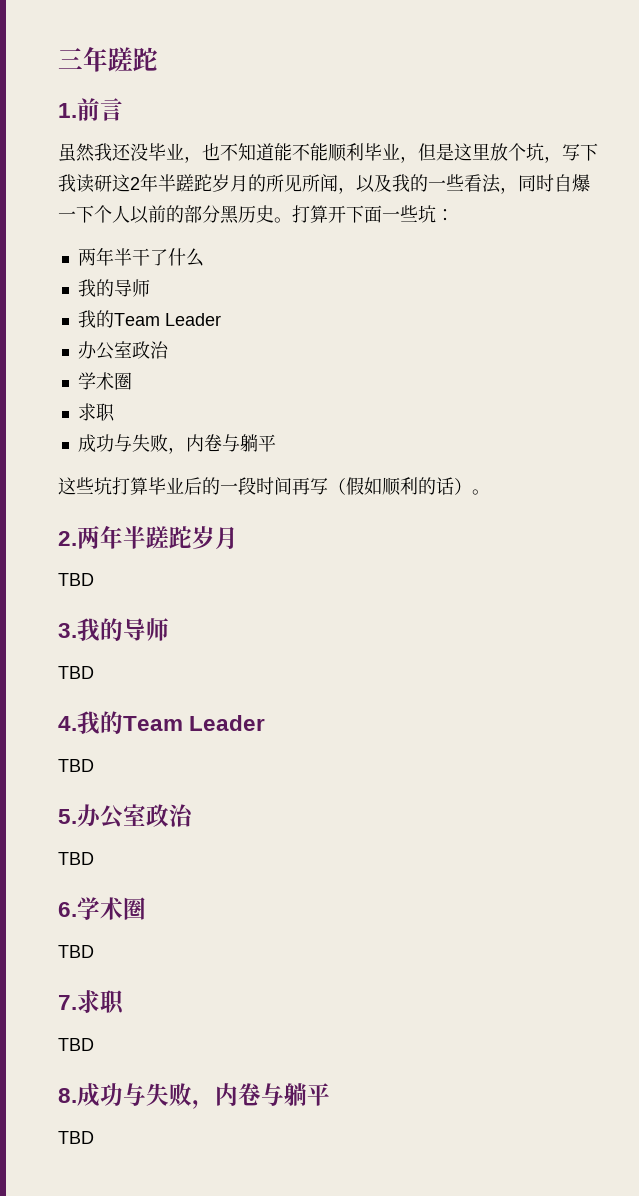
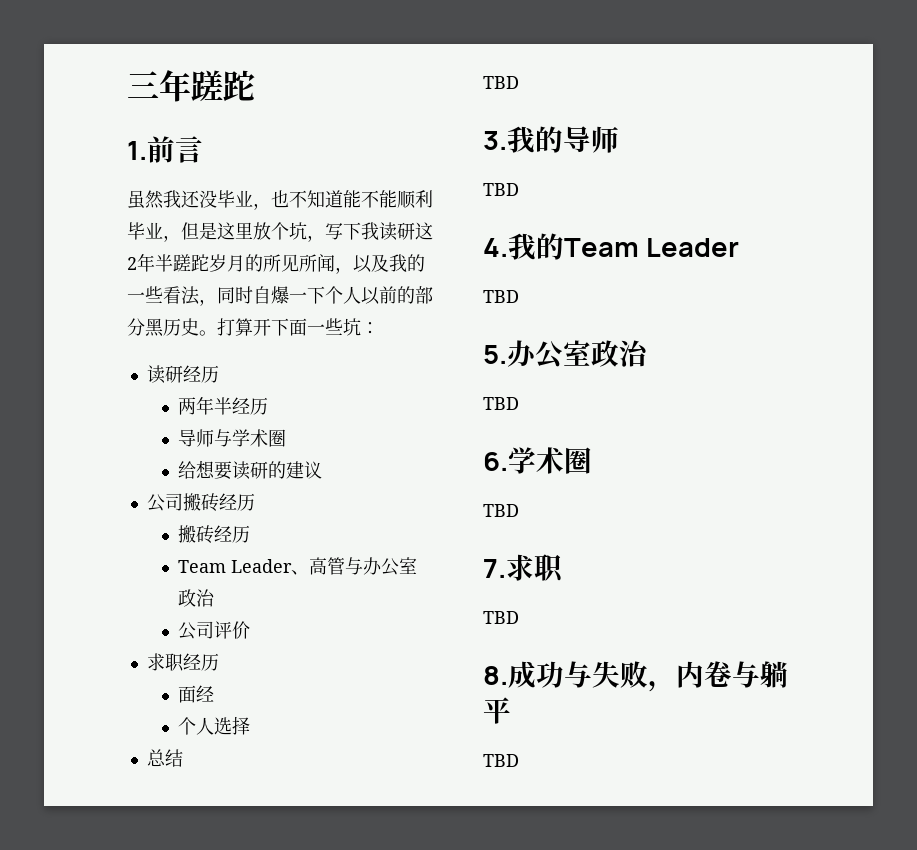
- 两年半干了什么
- 我的导师
- 我的Team Leader
- 办公室政治
- 学术圈
- 求职
- 成功与失败，内卷与躺平
- 这些坑打算毕业后的一段时间再写（假如顺利的话）。
- 2.两年半蹉跎岁月
+ 读研经历
+ 两年半经历
+ 导师与学术圈
+ 给想要读研的建议
+ 公司搬砖经历
+ 搬砖经历
+ Team Leader、高管与办公室政治
+ 公司评价
+ 求职经历
+ 面经
+ 个人选择
+ 总结

